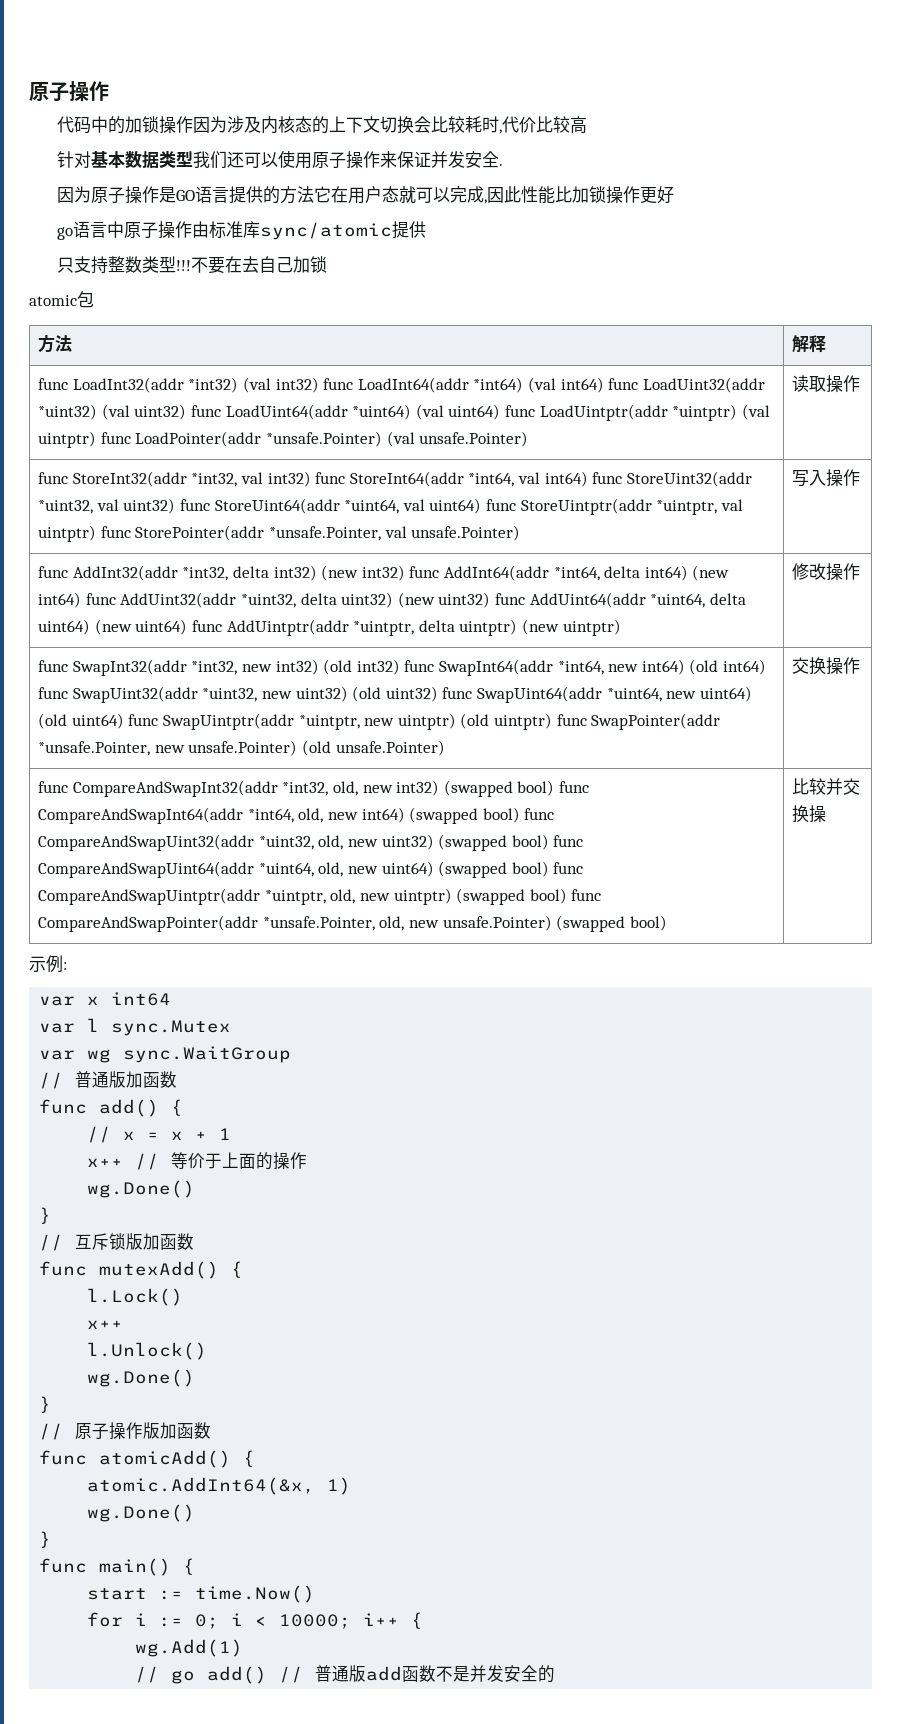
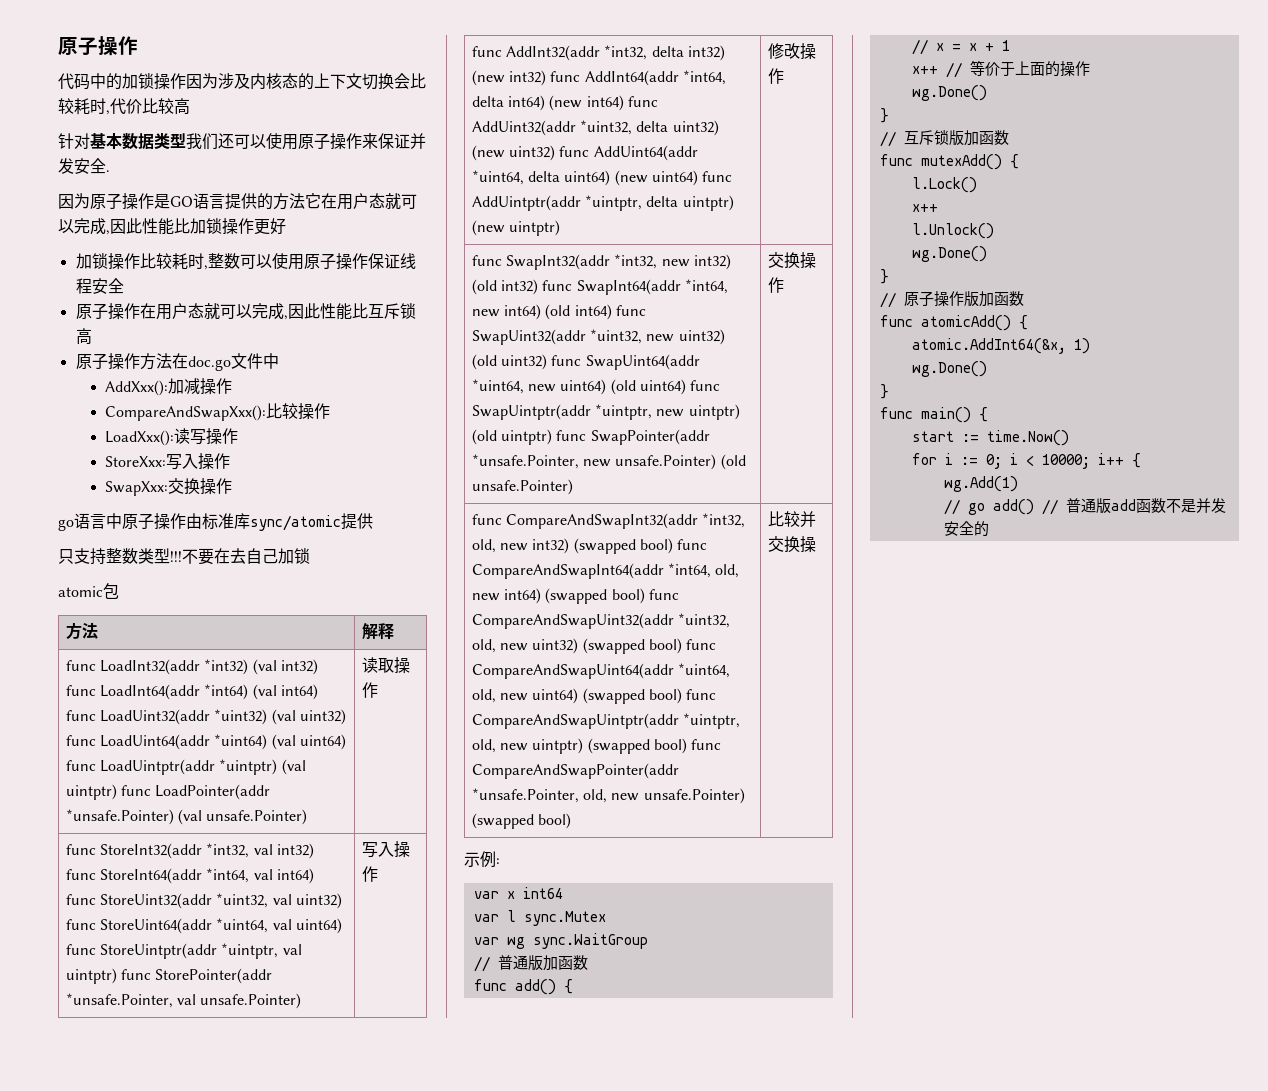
+ 加锁操作比较耗时,整数可以使用原子操作保证线程安全
+ 原子操作在用户态就可以完成,因此性能比互斥锁高
+ 原子操作方法在doc.go文件中
+ AddXxx():加减操作
+ CompareAndSwapXxx():比较操作
+ LoadXxx():读写操作
+ StoreXxx:写入操作
+ SwapXxx:交换操作

